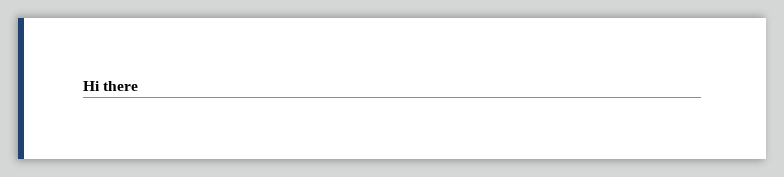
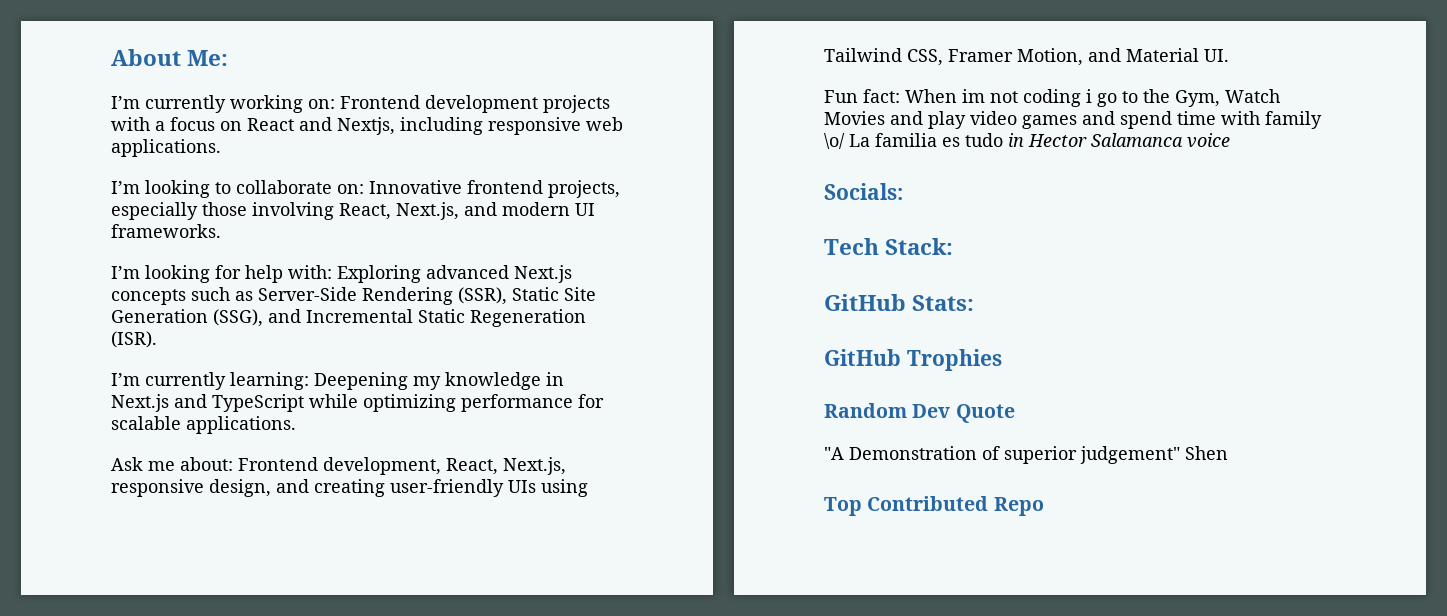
- Hi there
+ About Me:
+ I’m currently working on: Frontend development projects with a focus on React and Nextjs, including responsive web applications.
+ I’m looking to collaborate on: Innovative frontend projects, especially those involving React, Next.js, and modern UI frameworks.
+ I’m looking for help with: Exploring advanced Next.js concepts such as Server-Side Rendering (SSR), Static Site Generation (SSG), and Incremental Static Regeneration (ISR).
+ I’m currently learning: Deepening my knowledge in Next.js and TypeScript while optimizing performance for scalable applications.
+ Ask me about: Frontend development, React, Next.js, responsive design, and creating user-friendly UIs using Tailwind CSS, Framer Motion, and Material UI.
+ Fun fact: When im not coding i go to the Gym, Watch Movies and play video games and spend time with family \o/ La familia es tudo in Hector Salamanca voice
+ Socials:
+ Tech Stack:
+ GitHub Stats:
+ GitHub Trophies
+ Random Dev Quote
+ "A Demonstration of superior judgement" Shen
+ Top Contributed Repo

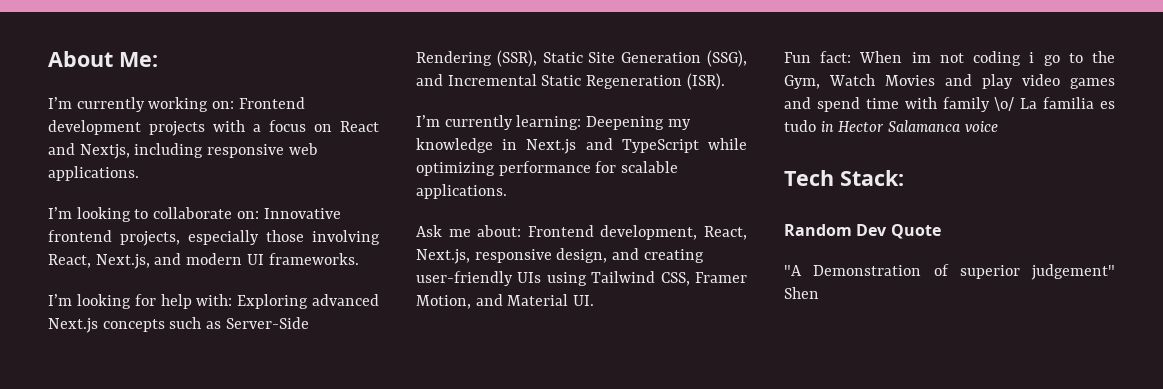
- Socials:
- GitHub Stats:
- GitHub Trophies
- Top Contributed Repo

